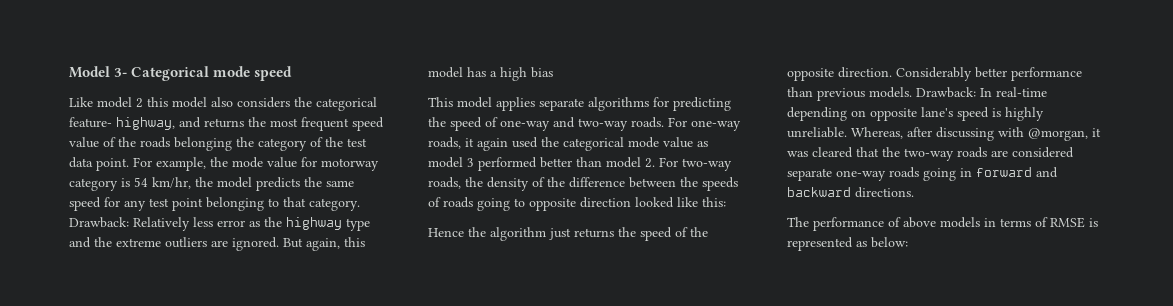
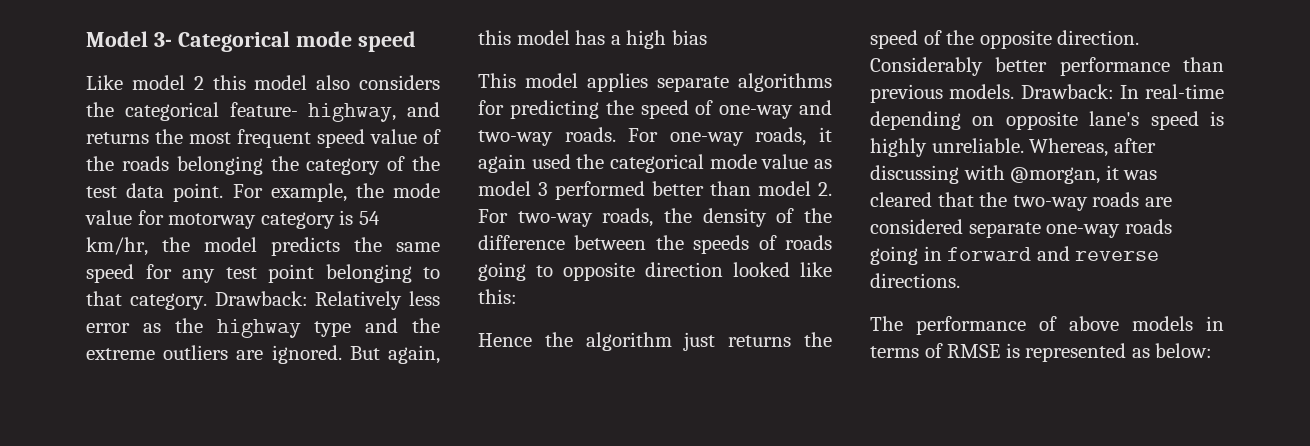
- Whereas, after discussing with @morgan, it was cleared that the two-way roads are considered separate one-way roads going in forward and backward directions.
+ Whereas, after discussing with @morgan, it was cleared that the two-way roads are considered separate one-way roads going in forward and reverse directions.

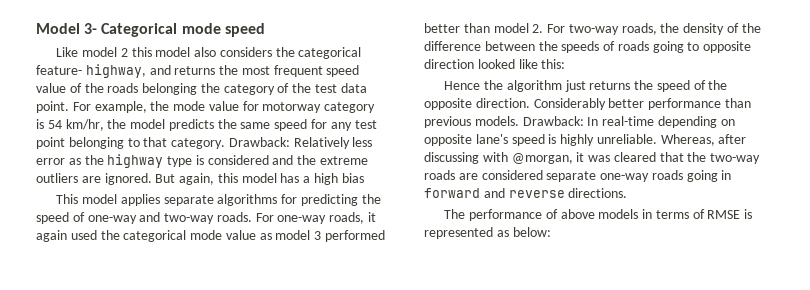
- Drawback: Relatively less error as the highway type and the extreme outliers are ignored.
+ Drawback: Relatively less error as the highway type is considered and the extreme outliers are ignored.

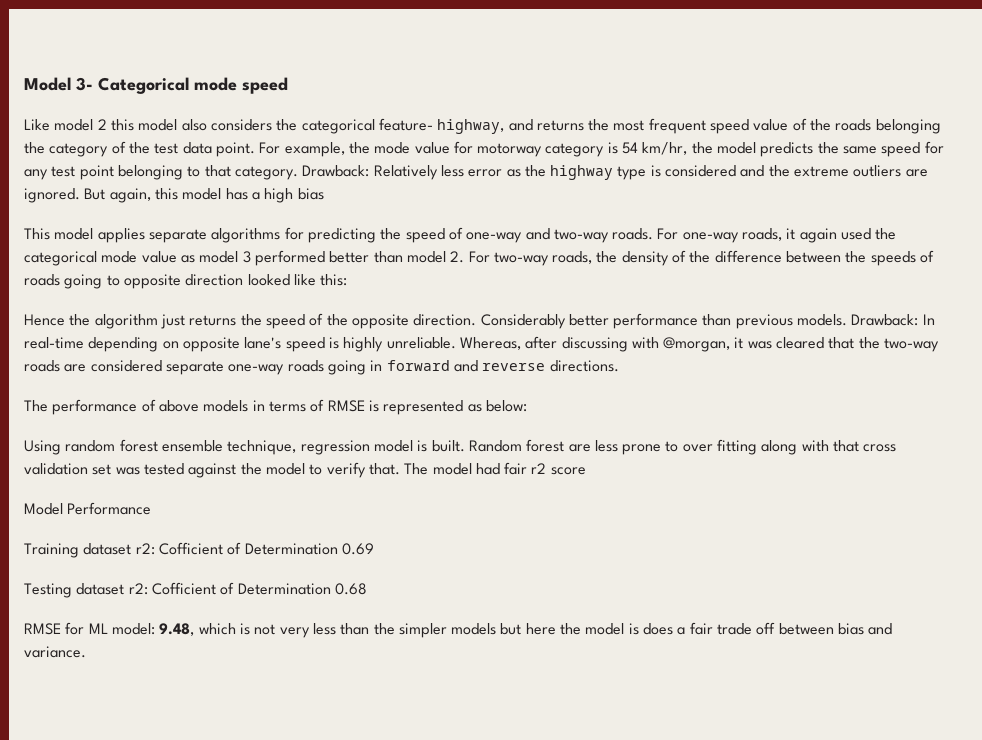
+ Using random forest ensemble technique, regression model is built. Random forest are less prone to over fitting along with that cross validation set was tested against the model to verify that. The model had fair r2 score
+ Model Performance
+ Training dataset r2: Cofficient of Determination 0.69
+ Testing dataset r2: Cofficient of Determination 0.68
+ RMSE for ML model: 9.48, which is not very less than the simpler models but here the model is does a fair trade off between bias and variance.

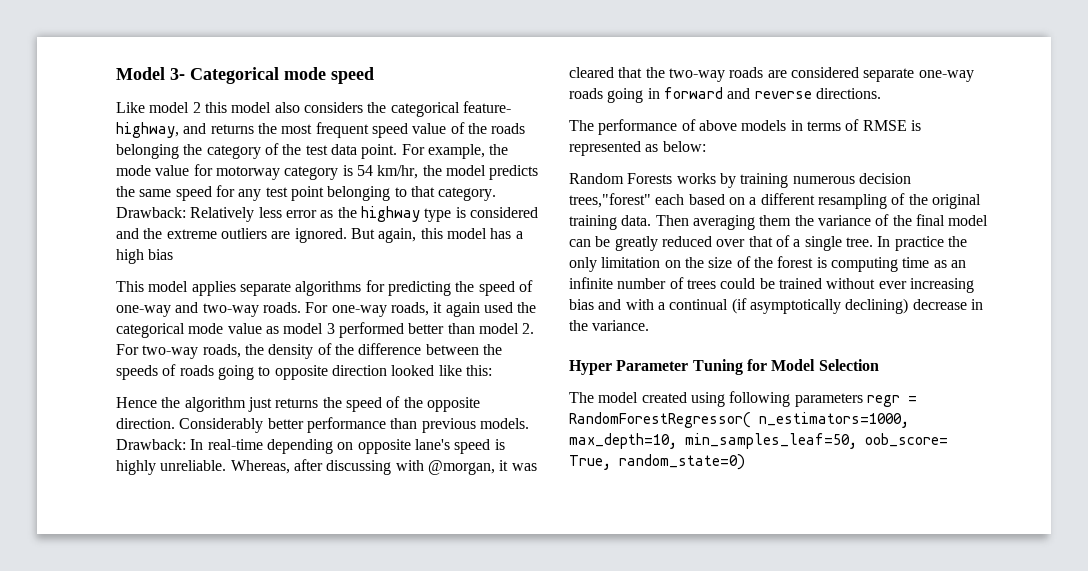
- Using random forest ensemble technique, regression model is built. Random forest are less prone to over fitting along with that cross validation set was tested against the model to verify that. The model had fair r2 score
- Model Performance
- Training dataset r2: Cofficient of Determination 0.69
- Testing dataset r2: Cofficient of Determination 0.68
- RMSE for ML model: 9.48, which is not very less than the simpler models but here the model is does a fair trade off between bias and variance.
+ Random Forests works by training numerous decision trees,"forest" each based on a different resampling of the original training data. Then averaging them the variance of the final model can be greatly reduced over that of a single tree. In practice the only limitation on the size of the forest is computing time as an infinite number of trees could be trained without ever increasing bias and with a continual (if asymptotically declining) decrease in the variance.
+ Hyper Parameter Tuning for Model Selection
+ The model created using following parameters regr = RandomForestRegressor( n_estimators=1000, max_depth=10, min_samples_leaf=50, oob_score= True, random_state=0)

